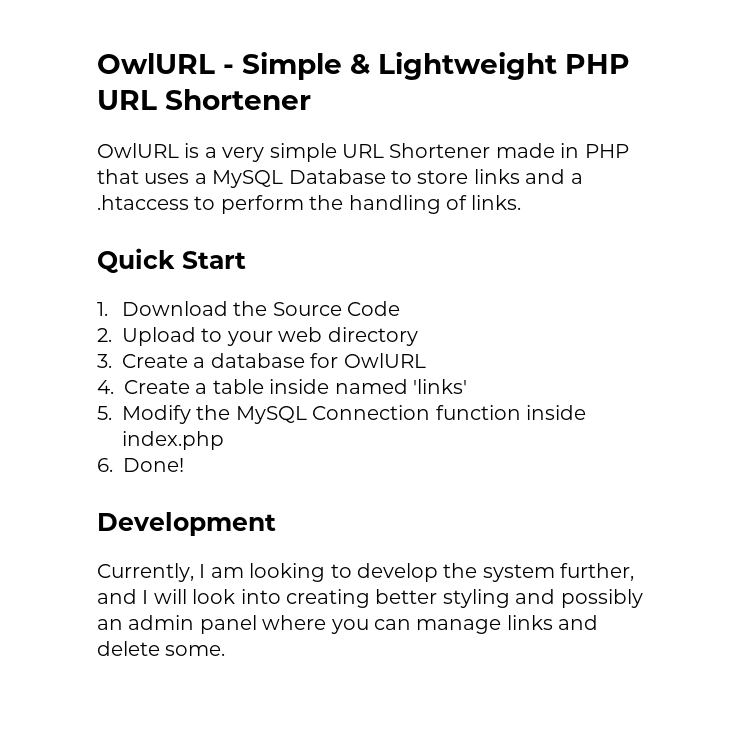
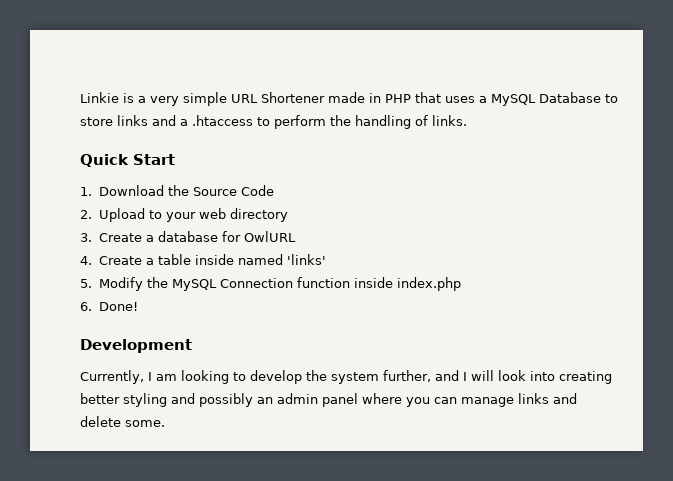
- OwlURL - Simple & Lightweight PHP URL Shortener
- OwlURL is a very simple URL Shortener made in PHP that uses a MySQL Database to store links and a .htaccess to perform the handling of links.
+ Linkie is a very simple URL Shortener made in PHP that uses a MySQL Database to store links and a .htaccess to perform the handling of links.

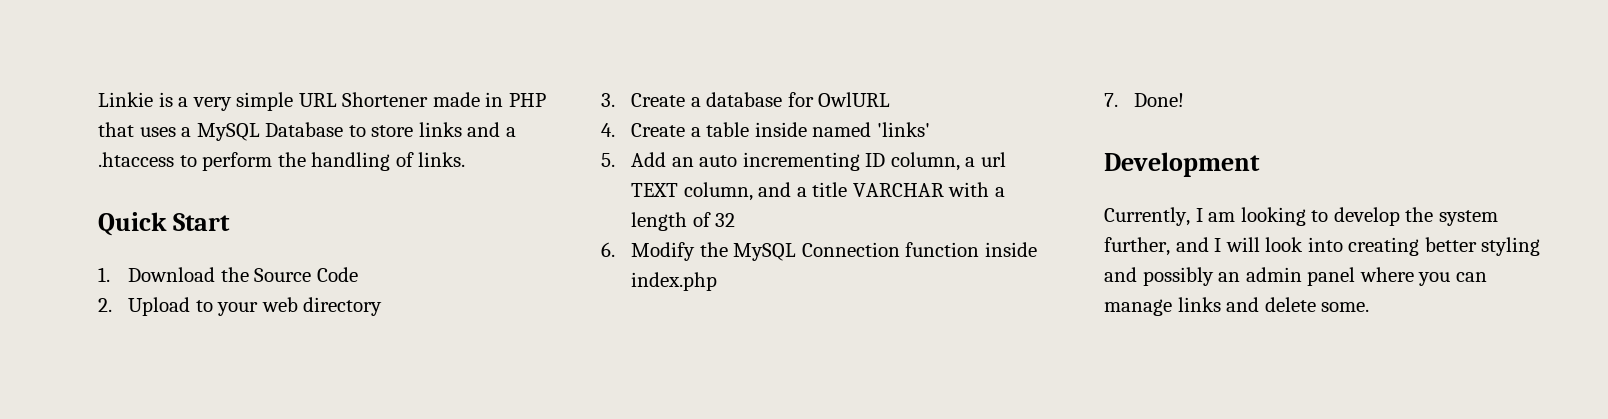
- 5. Modify the MySQL Connection function inside index.php
+ 5. Add an auto incrementing ID column, a url TEXT column, and a title VARCHAR with a length of 32
+ 6. Modify the MySQL Connection function inside index.php
- 6. Done!
+ 7. Done!

